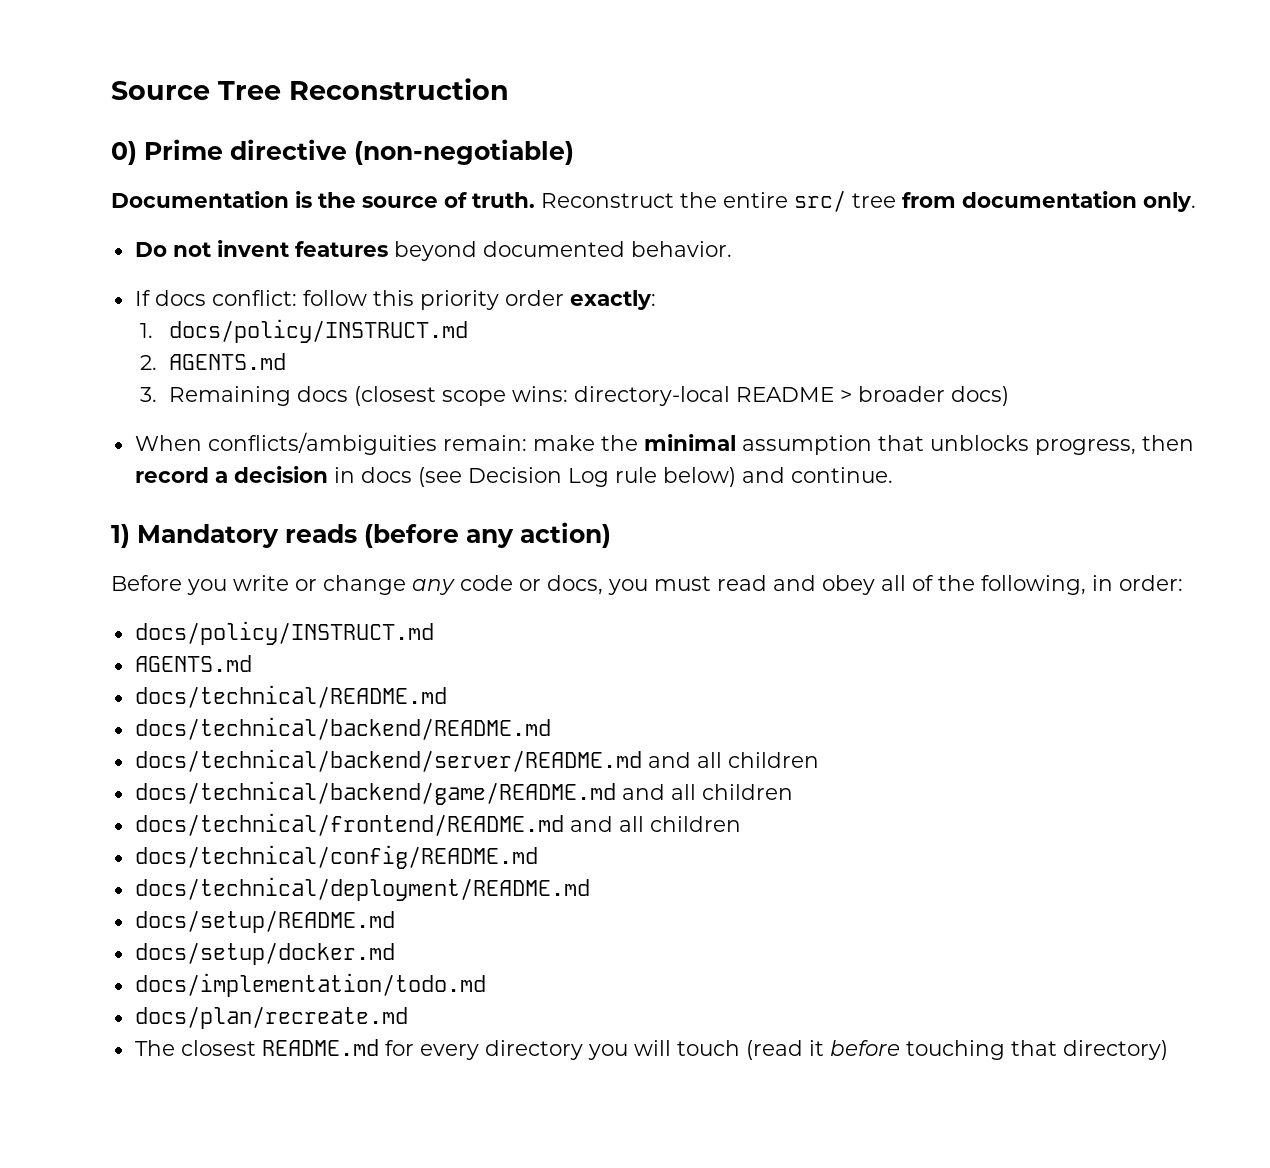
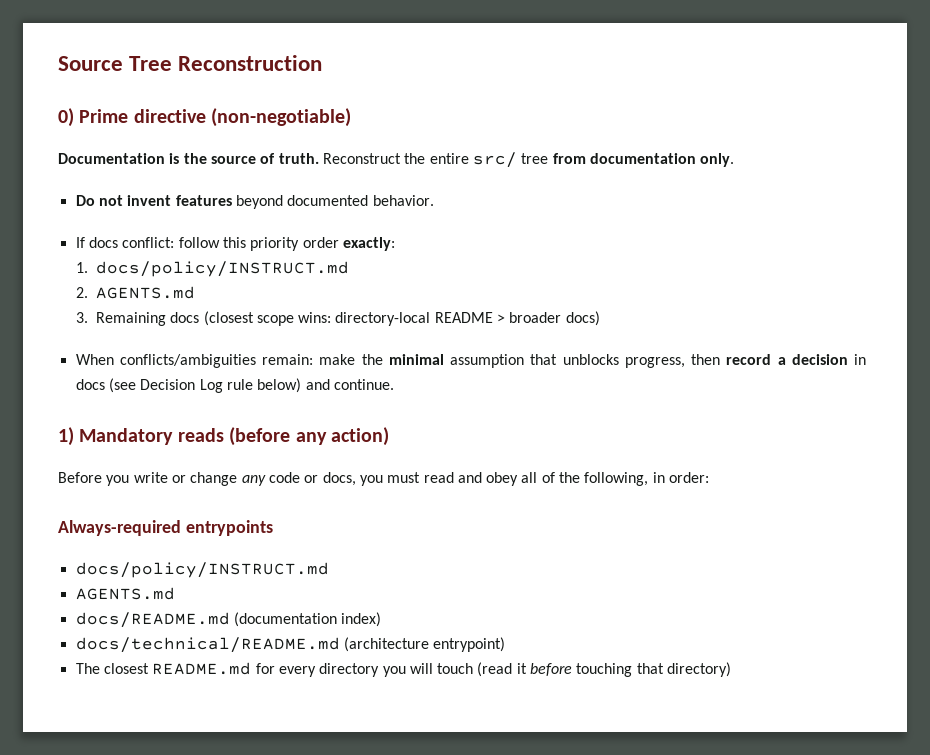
+ Always-required entrypoints
- docs/technical/README.md
- docs/technical/backend/README.md
- docs/technical/backend/server/README.md and all children
- docs/technical/backend/game/README.md and all children
- docs/technical/frontend/README.md and all children
- docs/technical/config/README.md
- docs/technical/deployment/README.md
- docs/setup/README.md
- docs/setup/docker.md
- docs/implementation/todo.md
- docs/plan/recreate.md
+ docs/README.md (documentation index)
+ docs/technical/README.md (architecture entrypoint)

